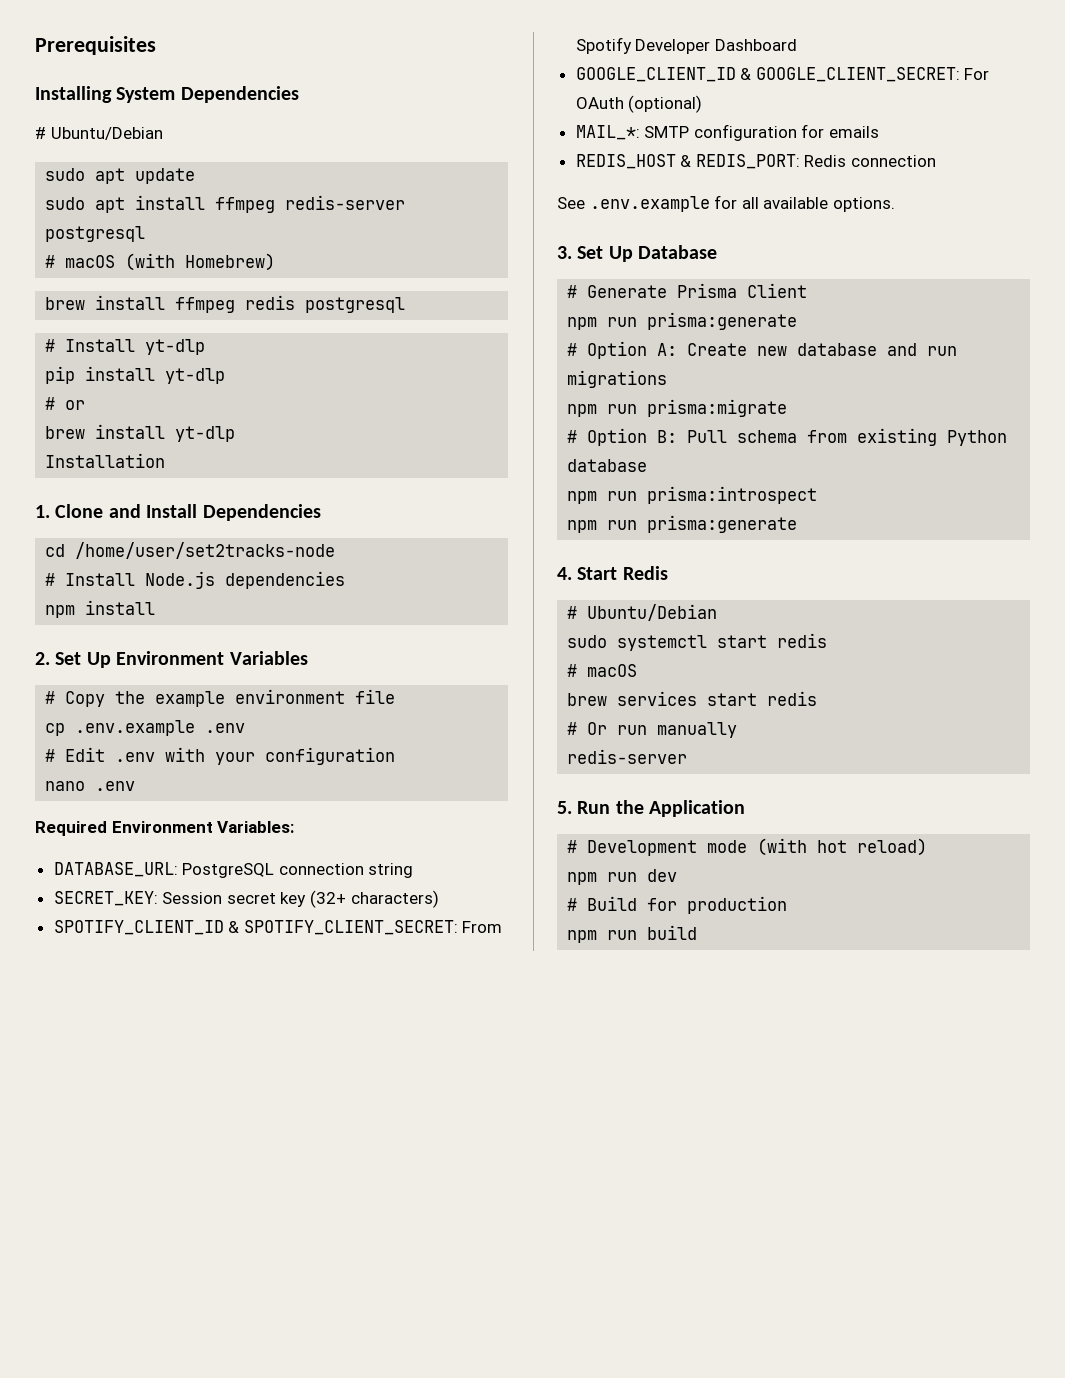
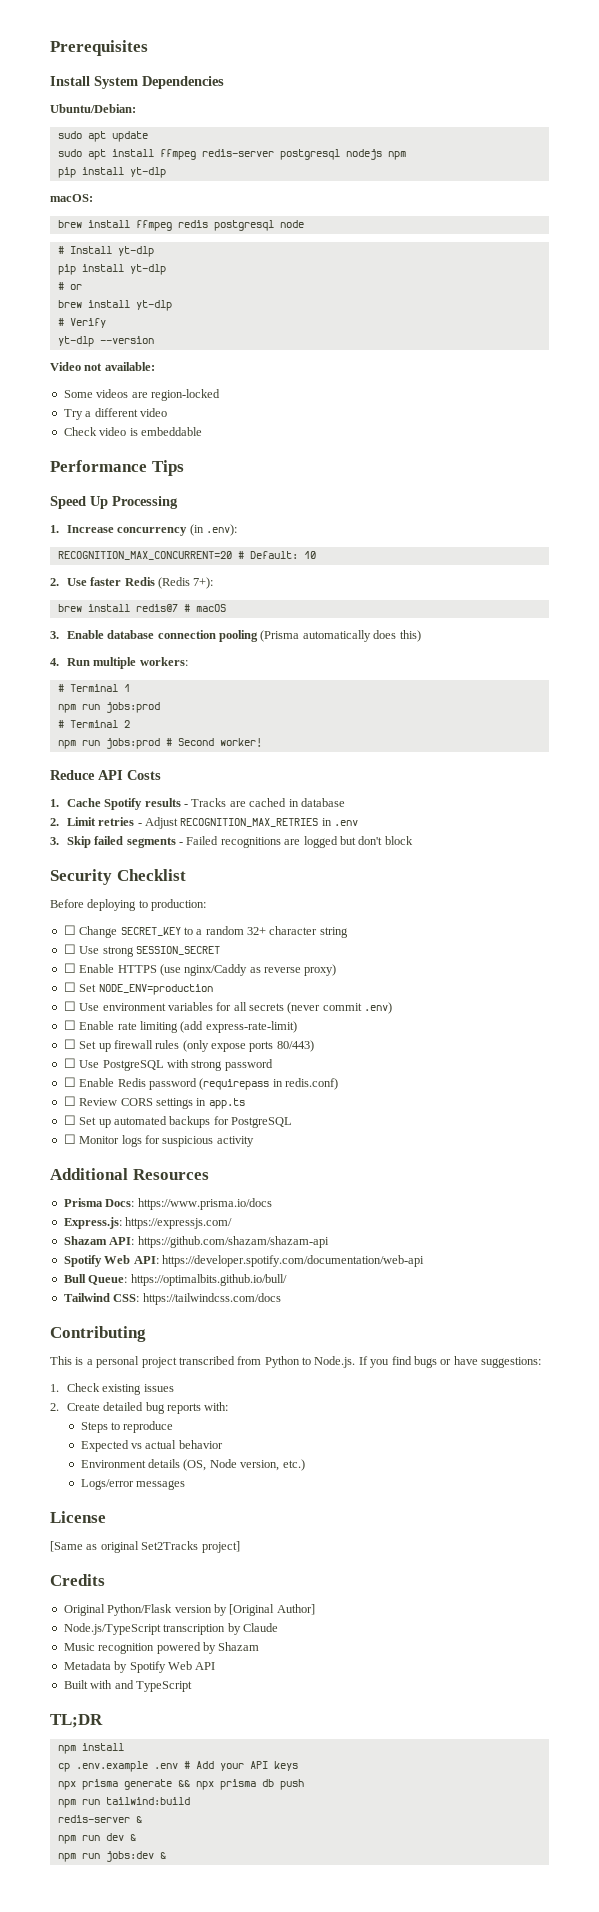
- Installing System Dependencies
- # Ubuntu/Debian
+ Install System Dependencies
+ Ubuntu/Debian:
- sudo apt install ffmpeg redis-server postgresql
- # macOS (with Homebrew)
+ sudo apt install ffmpeg redis-server postgresql nodejs npm
+ pip install yt-dlp
+ macOS:
- brew install ffmpeg redis postgresql
+ brew install ffmpeg redis postgresql node
- Installation
- 1. Clone and Install Dependencies
- cd /home/user/set2tracks-node
- # Install Node.js dependencies
+ # Verify
+ yt-dlp --version
+ Video not available:
+ Some videos are region-locked
+ Try a different video
+ Check video is embeddable
+ Performance Tips
+ Speed Up Processing
+ 1. Increase concurrency (in .env):
+ RECOGNITION_MAX_CONCURRENT=20 # Default: 10
+ 2. Use faster Redis (Redis 7+):
+ brew install redis@7 # macOS
+ 3. Enable database connection pooling (Prisma automatically does this)
+ 4. Run multiple workers:
+ # Terminal 1
+ npm run jobs:prod
+ # Terminal 2
+ npm run jobs:prod # Second worker!
+ Reduce API Costs
+ 1. Cache Spotify results - Tracks are cached in database
+ 2. Limit retries - Adjust RECOGNITION_MAX_RETRIES in .env
+ 3. Skip failed segments - Failed recognitions are logged but don't block
+ Security Checklist
+ Before deploying to production:
+ ☐ Change SECRET_KEY to a random 32+ character string
+ ☐ Use strong SESSION_SECRET
+ ☐ Enable HTTPS (use nginx/Caddy as reverse proxy)
+ ☐ Set NODE_ENV=production
+ ☐ Use environment variables for all secrets (never commit .env)
+ ☐ Enable rate limiting (add express-rate-limit)
+ ☐ Set up firewall rules (only expose ports 80/443)
+ ☐ Use PostgreSQL with strong password
+ ☐ Enable Redis password (requirepass in redis.conf)
+ ☐ Review CORS settings in app.ts
+ ☐ Set up automated backups for PostgreSQL
+ ☐ Monitor logs for suspicious activity
+ Additional Resources
+ Prisma Docs: https://www.prisma.io/docs
+ Express.js: https://expressjs.com/
+ Shazam API: https://github.com/shazam/shazam-api
+ Spotify Web API: https://developer.spotify.com/documentation/web-api
+ Bull Queue: https://optimalbits.github.io/bull/
+ Tailwind CSS: https://tailwindcss.com/docs
+ Contributing
+ This is a personal project transcribed from Python to Node.js. If you find bugs or have suggestions:
+ 1. Check existing issues
+ 2. Create detailed bug reports with:
+ Steps to reproduce
+ Expected vs actual behavior
+ Environment details (OS, Node version, etc.)
+ Logs/error messages
+ License
+ [Same as original Set2Tracks project]
+ Credits
+ Original Python/Flask version by [Original Author]
+ Node.js/TypeScript transcription by Claude
+ Music recognition powered by Shazam
+ Metadata by Spotify Web API
+ Built with and TypeScript
+ TL;DR
  npm install
- 2. Set Up Environment Variables
- # Copy the example environment file
- cp .env.example .env
- # Edit .env with your configuration
- nano .env
- Required Environment Variables:
- DATABASE_URL: PostgreSQL connection string
- SECRET_KEY: Session secret key (32+ characters)
- SPOTIFY_CLIENT_ID & SPOTIFY_CLIENT_SECRET: From Spotify Developer Dashboard
- GOOGLE_CLIENT_ID & GOOGLE_CLIENT_SECRET: For OAuth (optional)
- MAIL_*: SMTP configuration for emails
- REDIS_HOST & REDIS_PORT: Redis connection
- See .env.example for all available options.
- 3. Set Up Database
- # Generate Prisma Client
- npm run prisma:generate
- # Option A: Create new database and run migrations
- npm run prisma:migrate
- # Option B: Pull schema from existing Python database
- npm run prisma:introspect
- npm run prisma:generate
- 4. Start Redis
- # Ubuntu/Debian
- sudo systemctl start redis
- # macOS
- brew services start redis
- # Or run manually
- redis-server
- 5. Run the Application
- # Development mode (with hot reload)
+ cp .env.example .env # Add your API keys
+ npx prisma generate && npx prisma db push
+ npm run tailwind:build
+ redis-server &
- npm run dev
- # Build for production
- npm run build
+ npm run dev &
+ npm run jobs:dev &

